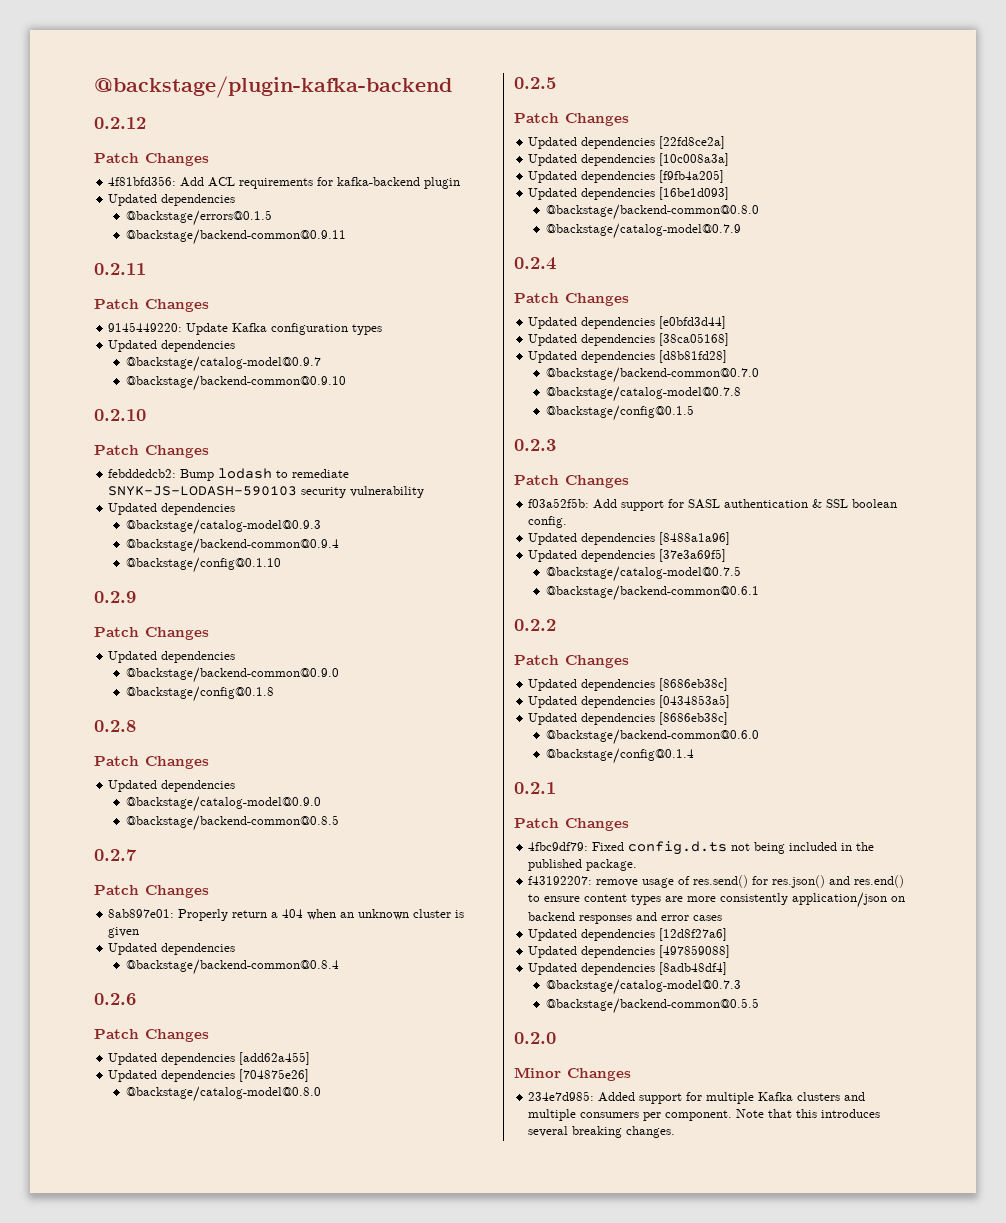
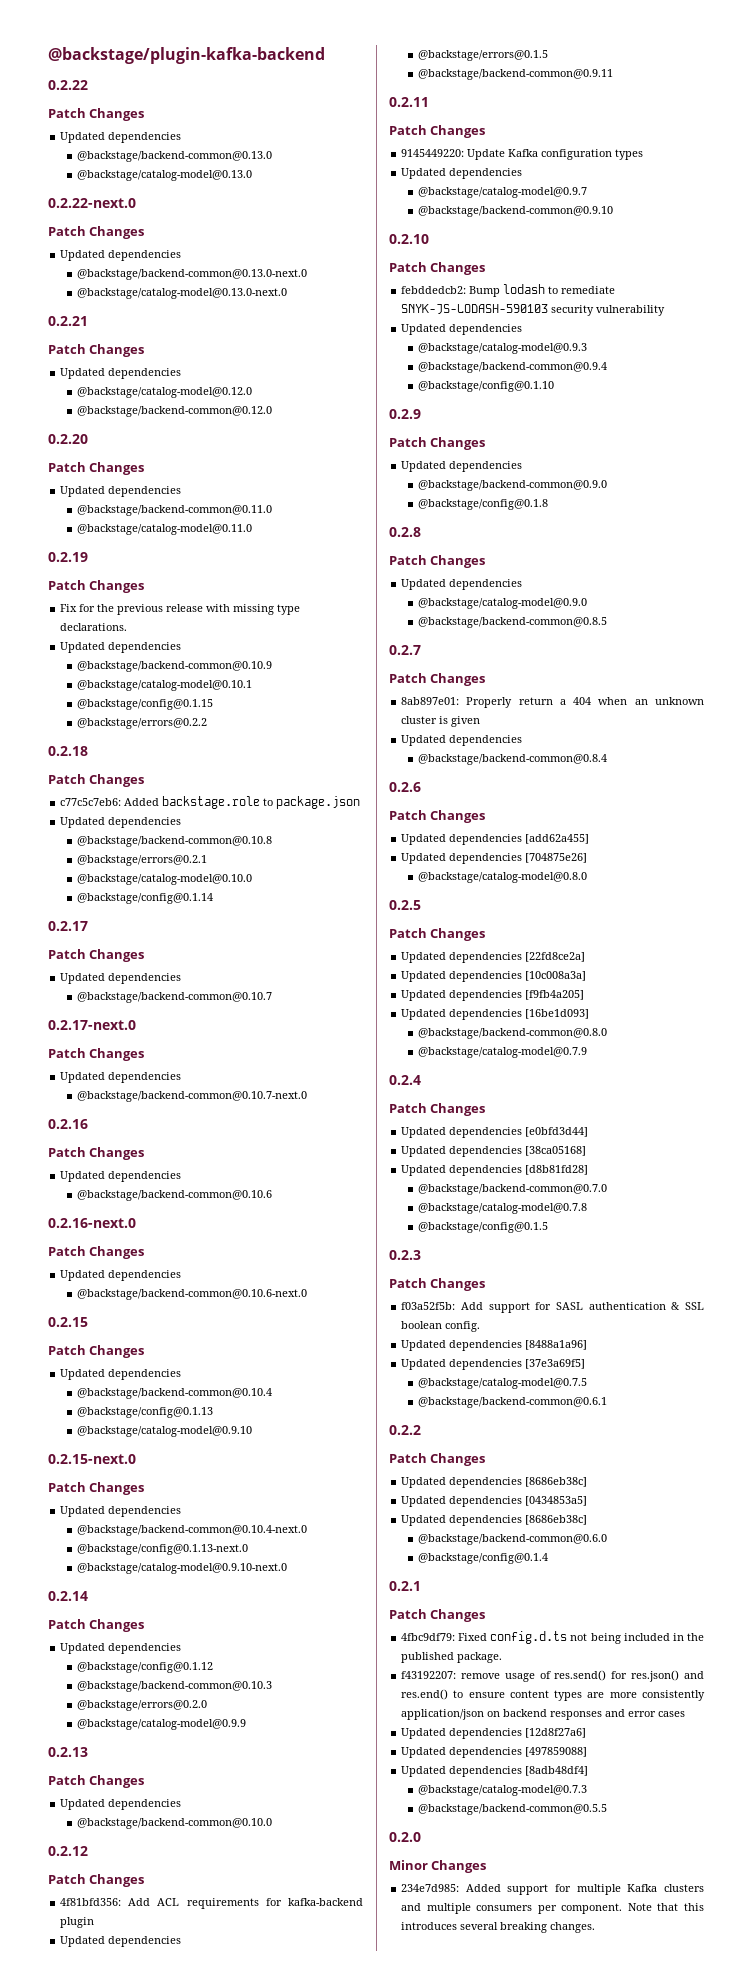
+ 0.2.22
+ Patch Changes
+ Updated dependencies
+ @backstage/backend-common@0.13.0
+ @backstage/catalog-model@0.13.0
+ 0.2.22-next.0
+ Patch Changes
+ Updated dependencies
+ @backstage/backend-common@0.13.0-next.0
+ @backstage/catalog-model@0.13.0-next.0
+ 0.2.21
+ Patch Changes
+ Updated dependencies
+ @backstage/catalog-model@0.12.0
+ @backstage/backend-common@0.12.0
+ 0.2.20
+ Patch Changes
+ Updated dependencies
+ @backstage/backend-common@0.11.0
+ @backstage/catalog-model@0.11.0
+ 0.2.19
+ Patch Changes
+ Fix for the previous release with missing type declarations.
+ Updated dependencies
+ @backstage/backend-common@0.10.9
+ @backstage/catalog-model@0.10.1
+ @backstage/config@0.1.15
+ @backstage/errors@0.2.2
+ 0.2.18
+ Patch Changes
+ c77c5c7eb6: Added backstage.role to package.json
+ Updated dependencies
+ @backstage/backend-common@0.10.8
+ @backstage/errors@0.2.1
+ @backstage/catalog-model@0.10.0
+ @backstage/config@0.1.14
+ 0.2.17
+ Patch Changes
+ Updated dependencies
+ @backstage/backend-common@0.10.7
+ 0.2.17-next.0
+ Patch Changes
+ Updated dependencies
+ @backstage/backend-common@0.10.7-next.0
+ 0.2.16
+ Patch Changes
+ Updated dependencies
+ @backstage/backend-common@0.10.6
+ 0.2.16-next.0
+ Patch Changes
+ Updated dependencies
+ @backstage/backend-common@0.10.6-next.0
+ 0.2.15
+ Patch Changes
+ Updated dependencies
+ @backstage/backend-common@0.10.4
+ @backstage/config@0.1.13
+ @backstage/catalog-model@0.9.10
+ 0.2.15-next.0
+ Patch Changes
+ Updated dependencies
+ @backstage/backend-common@0.10.4-next.0
+ @backstage/config@0.1.13-next.0
+ @backstage/catalog-model@0.9.10-next.0
+ 0.2.14
+ Patch Changes
+ Updated dependencies
+ @backstage/config@0.1.12
+ @backstage/backend-common@0.10.3
+ @backstage/errors@0.2.0
+ @backstage/catalog-model@0.9.9
+ 0.2.13
+ Patch Changes
+ Updated dependencies
+ @backstage/backend-common@0.10.0

